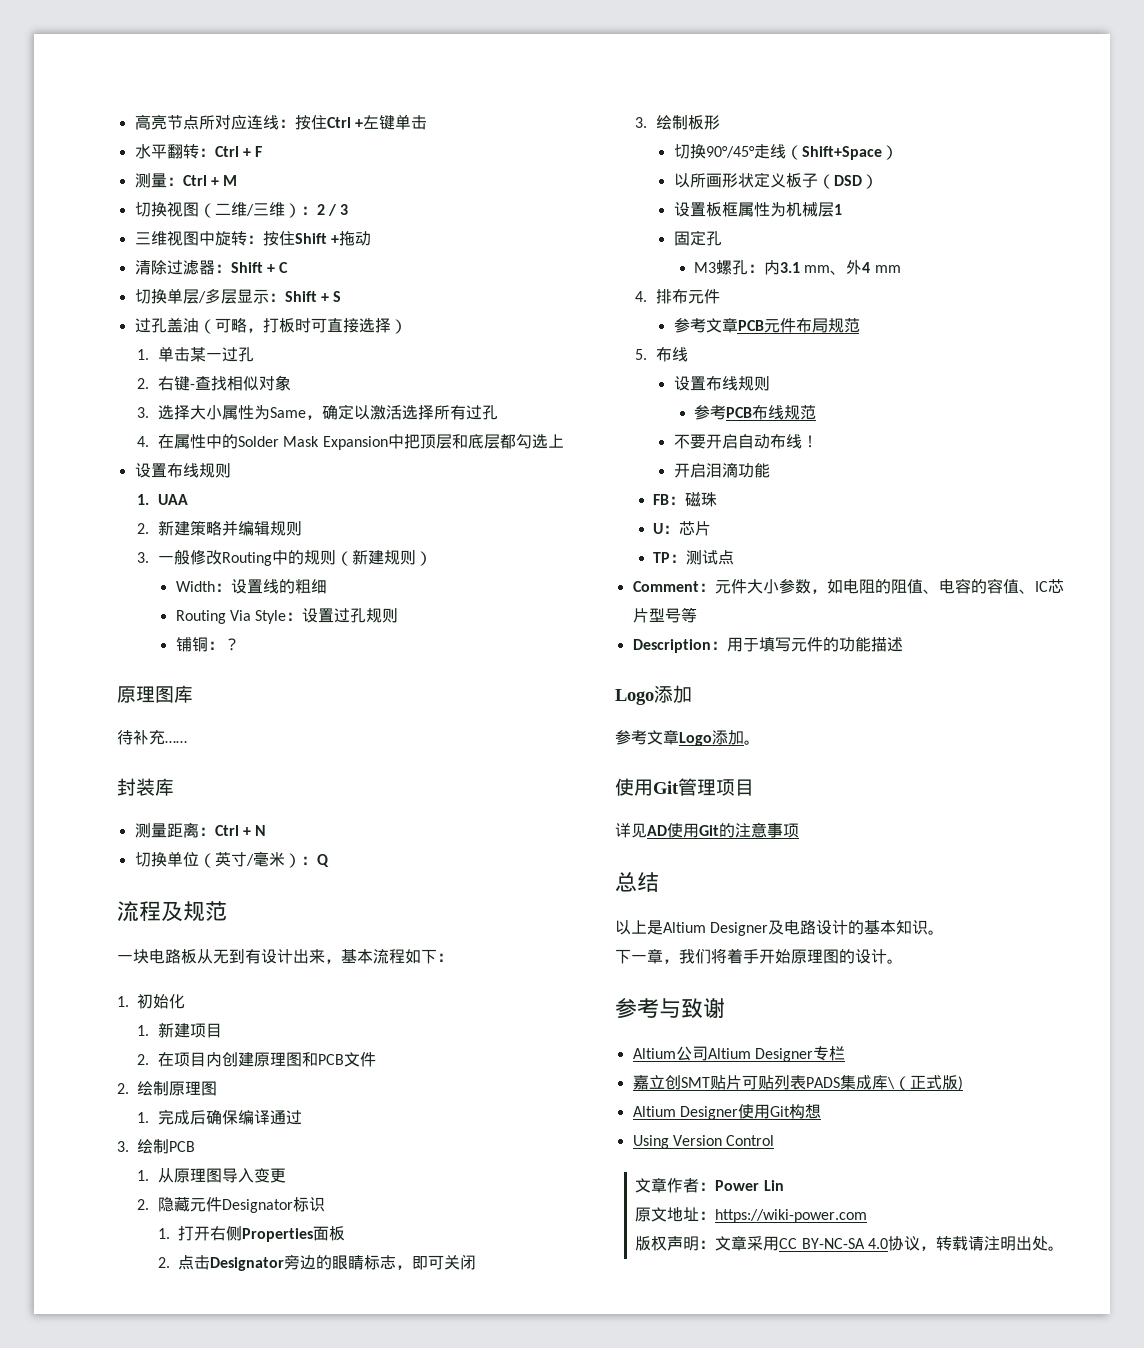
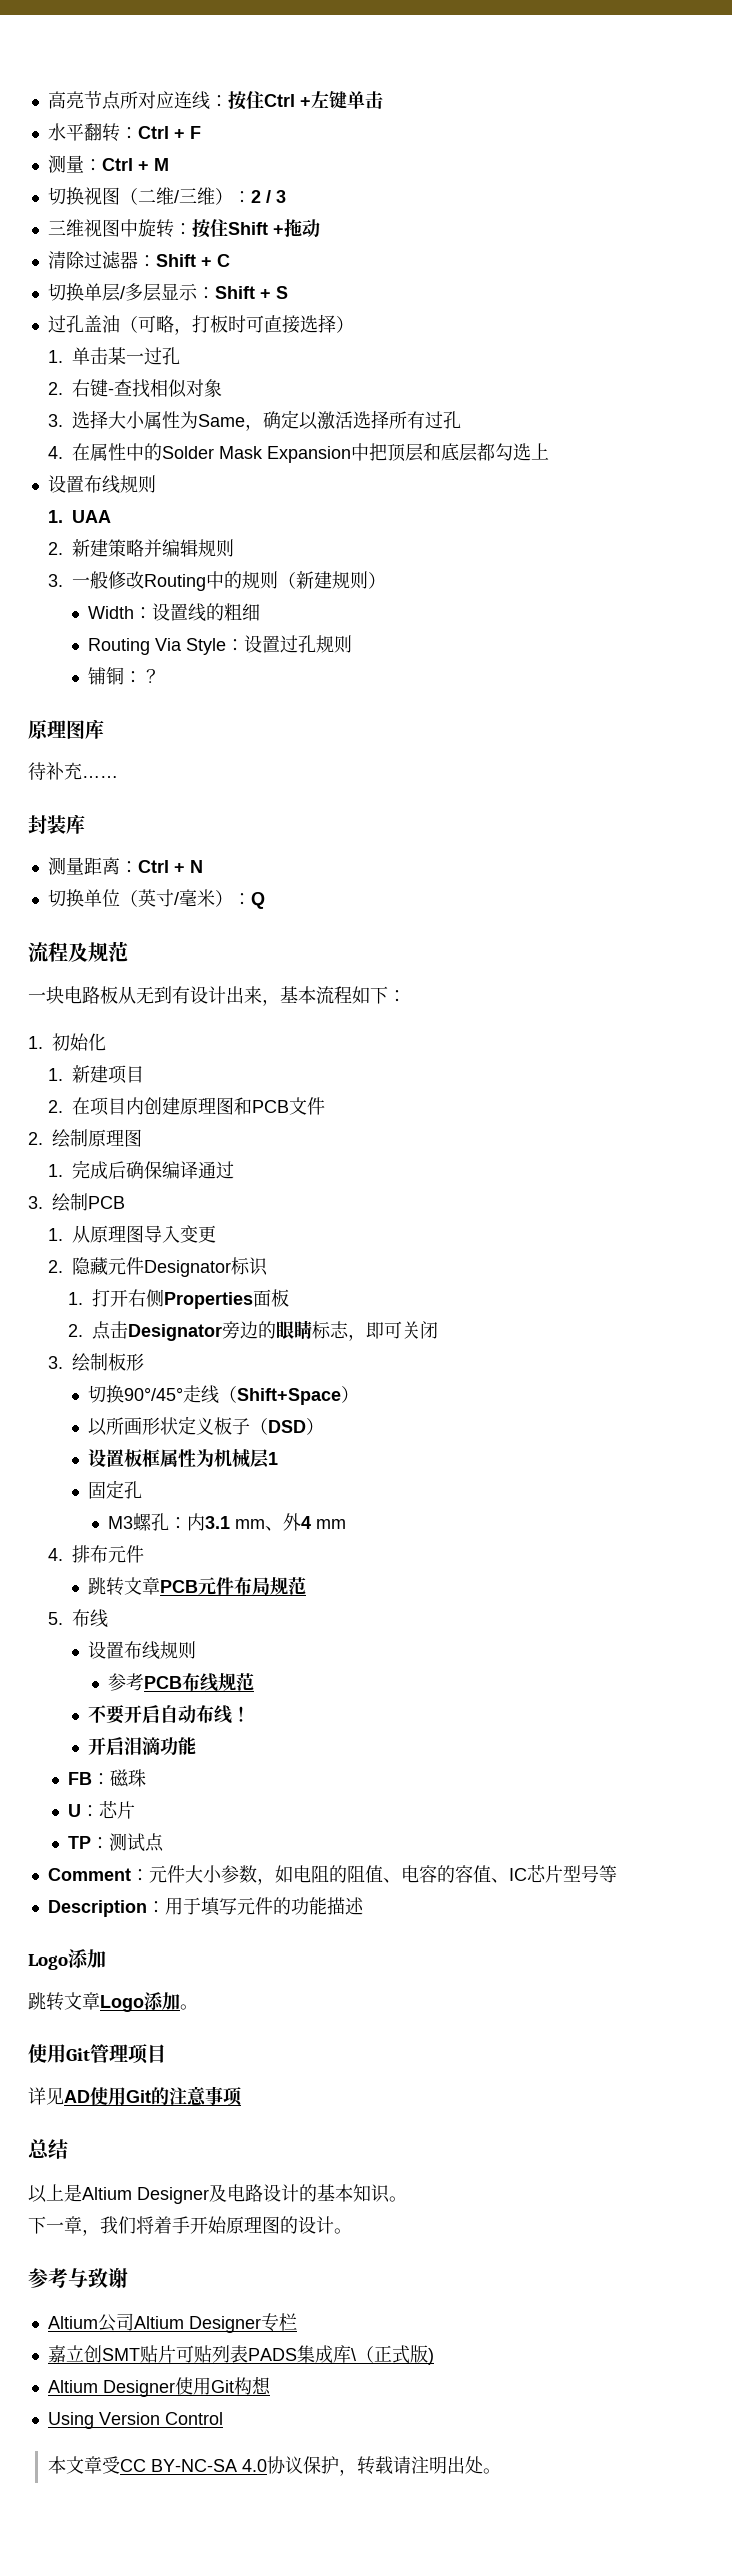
- 参考文章PCB元件布局规范
+ 跳转文章PCB元件布局规范
- 参考文章Logo添加。
+ 跳转文章Logo添加。
- 文章作者：Power Lin
- 原文地址：https://wiki-power.com
- 版权声明：文章采用CC BY-NC-SA 4.0协议，转载请注明出处。
+ 本文章受CC BY-NC-SA 4.0协议保护，转载请注明出处。

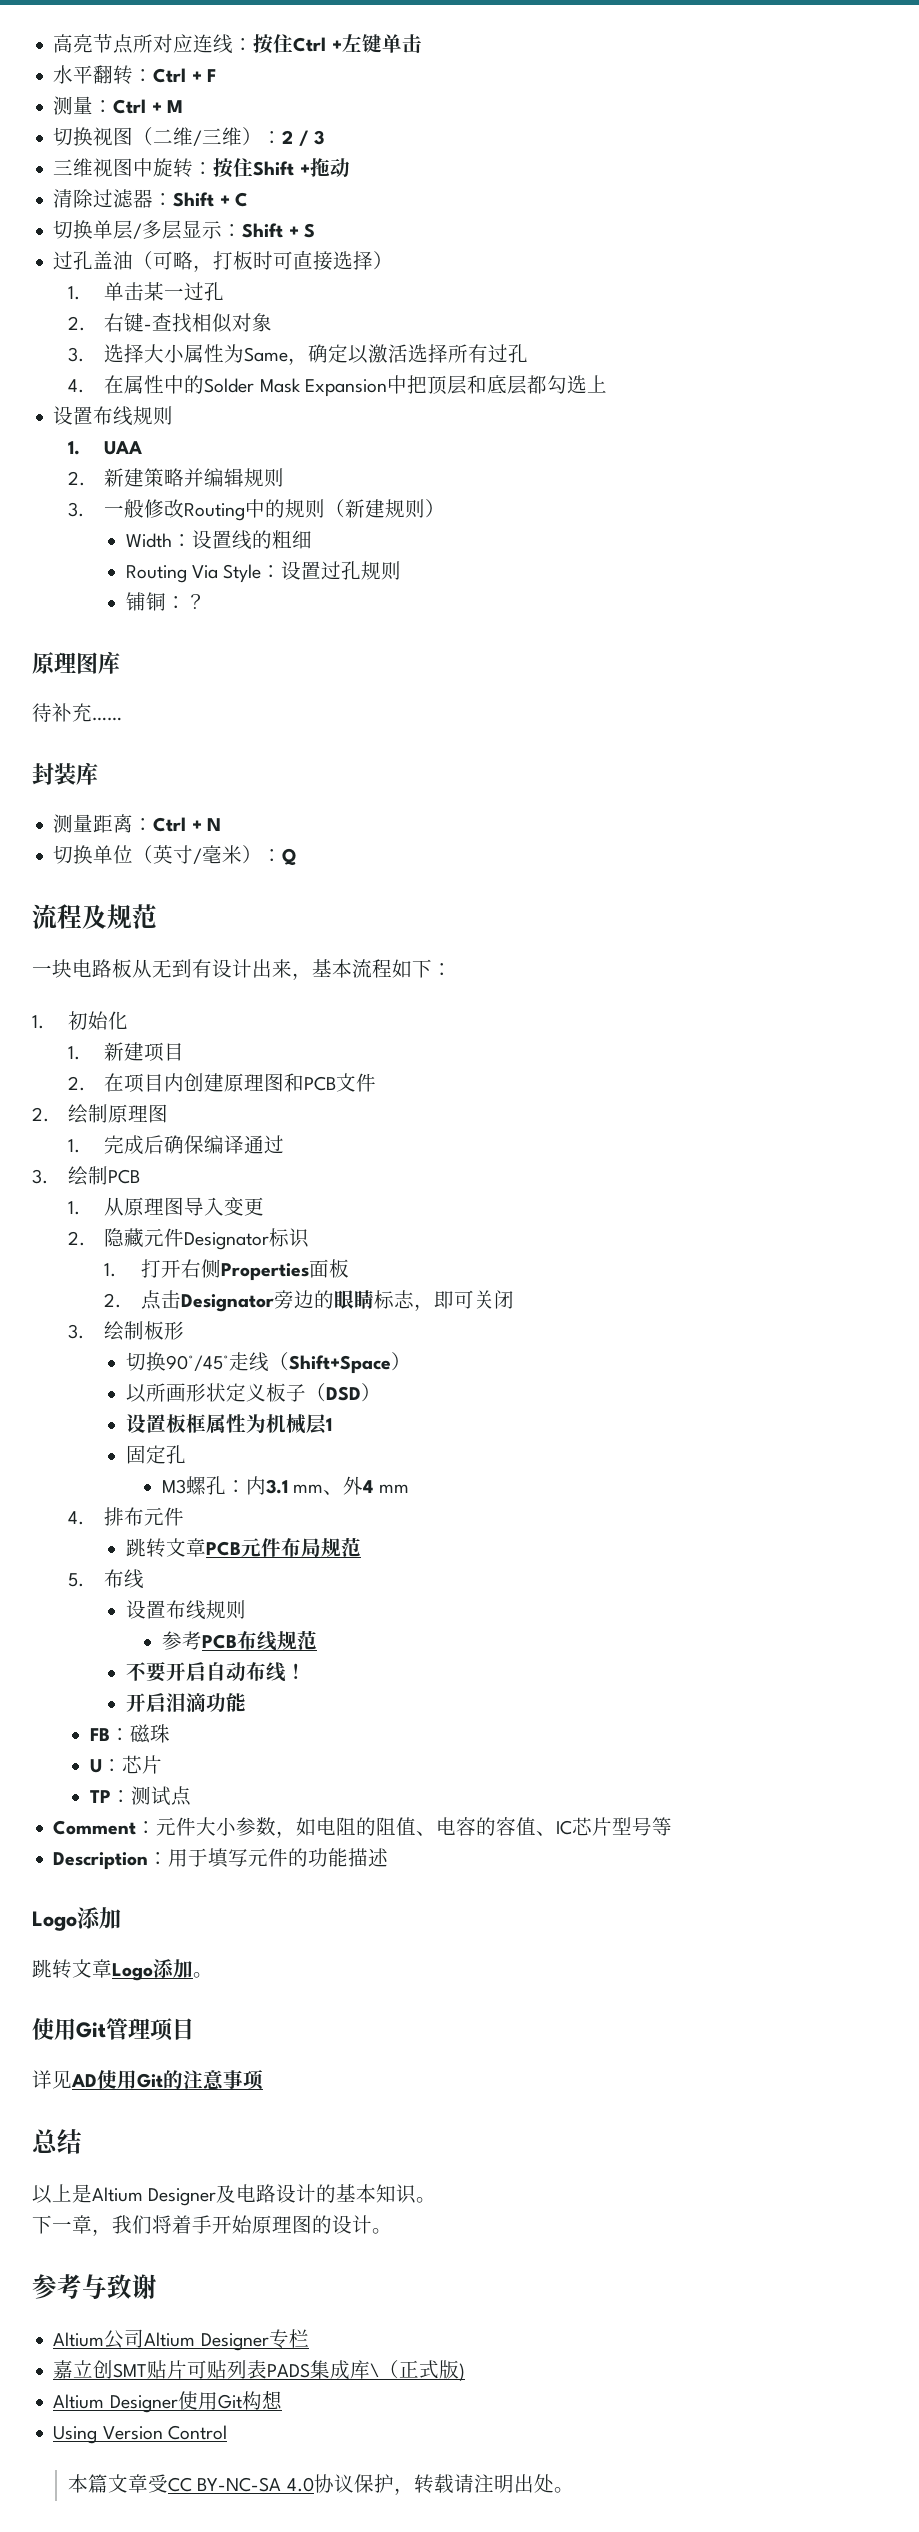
- 本文章受CC BY-NC-SA 4.0协议保护，转载请注明出处。
+ 本篇文章受CC BY-NC-SA 4.0协议保护，转载请注明出处。

